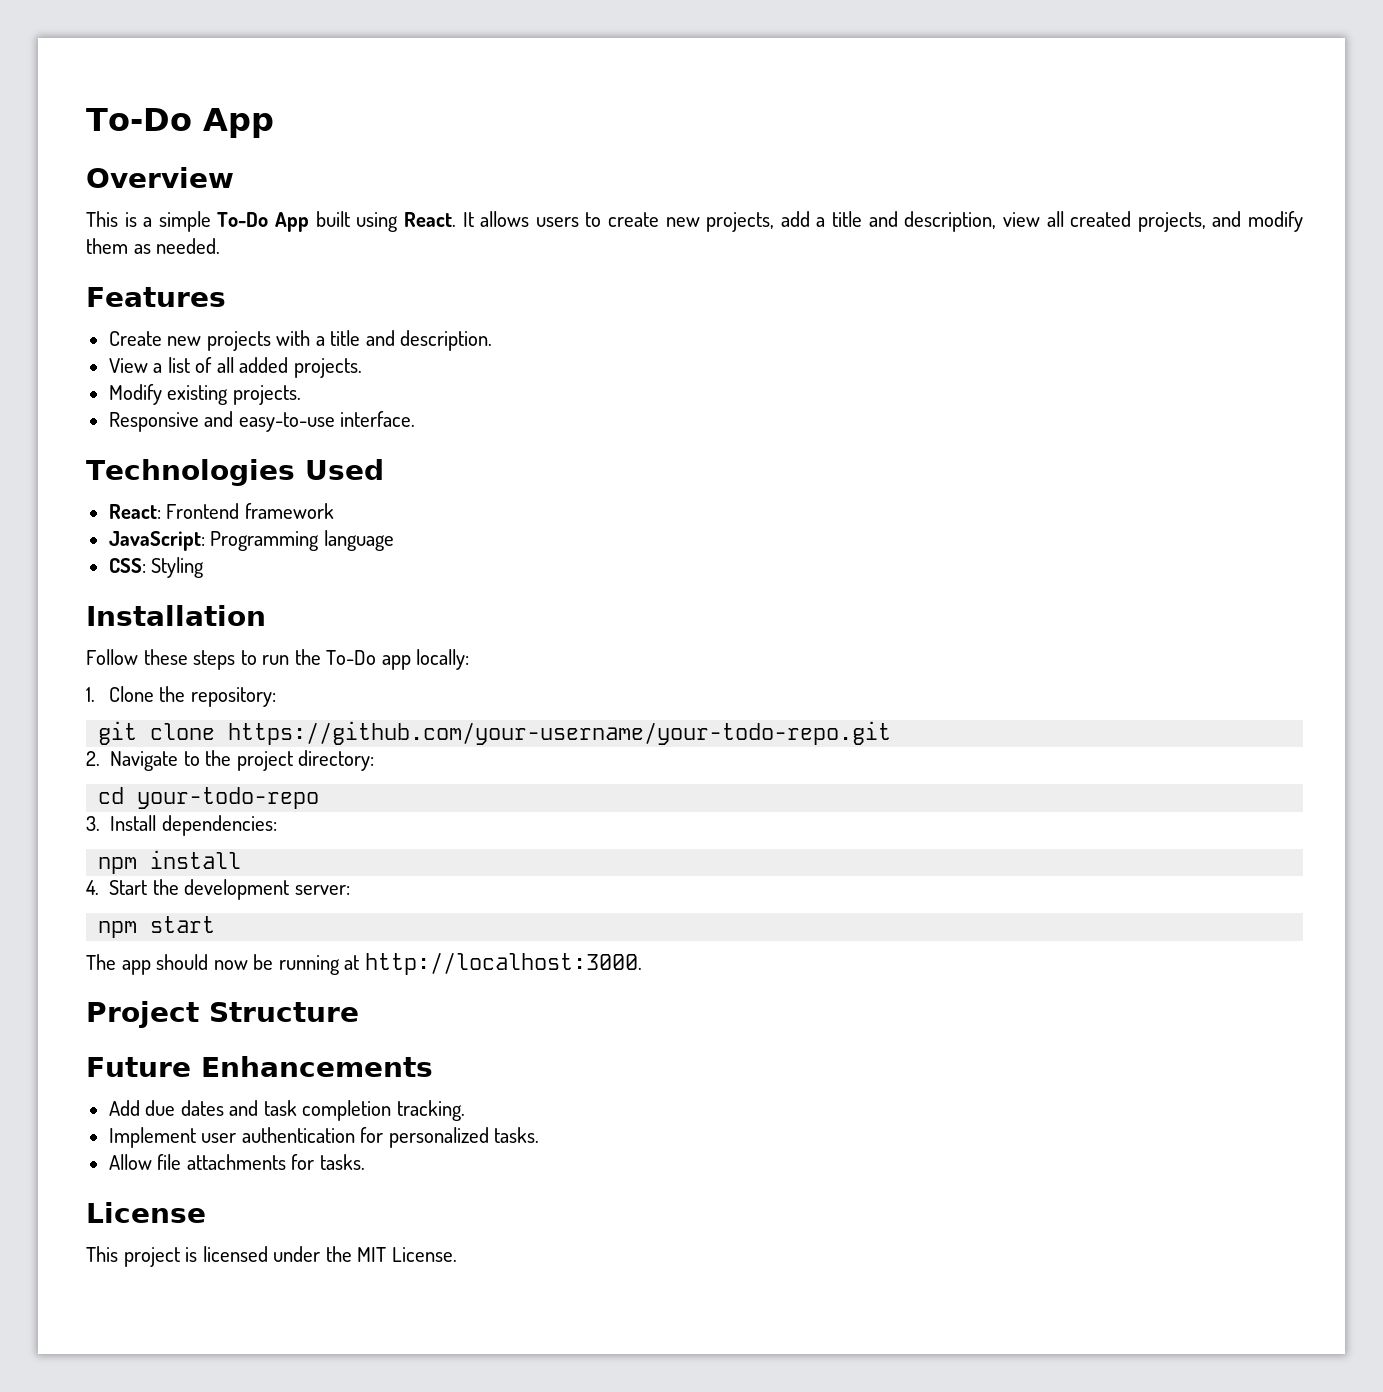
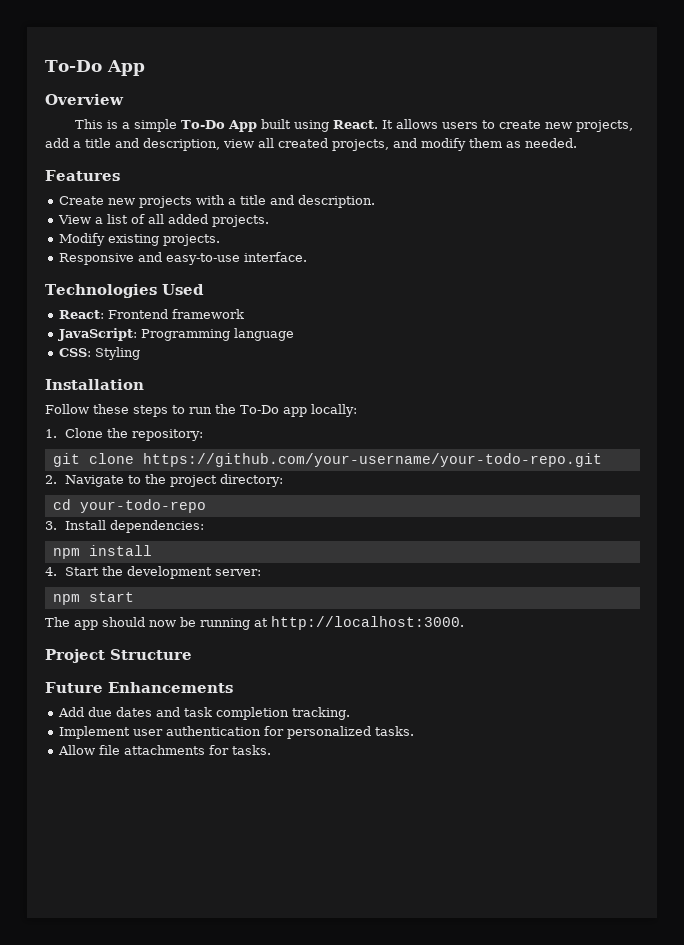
- License
- This project is licensed under the MIT License.

